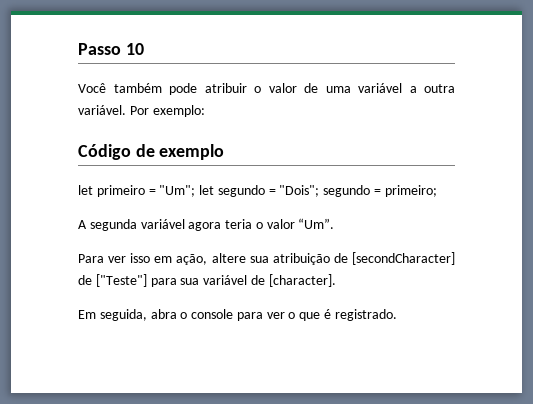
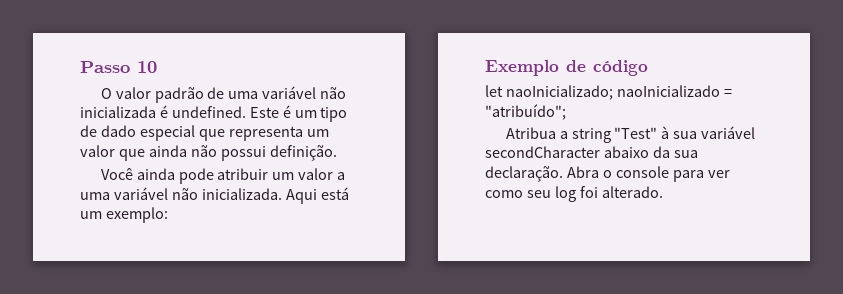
- Você também pode atribuir o valor de uma variável a outra variável. Por exemplo:
- Código de exemplo
- let primeiro = "Um"; let segundo = "Dois"; segundo = primeiro;
- A segunda variável agora teria o valor “Um”.
- Para ver isso em ação, altere sua atribuição de [secondCharacter] de ["Teste"] para sua variável de [character].
- Em seguida, abra o console para ver o que é registrado.
+ O valor padrão de uma variável não inicializada é undefined. Este é um tipo de dado especial que representa um valor que ainda não possui definição.
+ Você ainda pode atribuir um valor a uma variável não inicializada. Aqui está um exemplo:
+ Exemplo de código
+ let naoInicializado; naoInicializado = "atribuído";
+ Atribua a string "Test" à sua variável secondCharacter abaixo da sua declaração. Abra o console para ver como seu log foi alterado.

